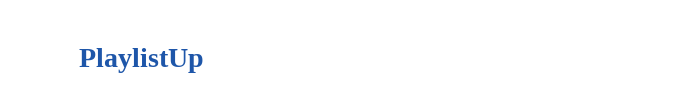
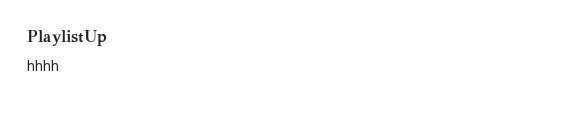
+ hhhh

